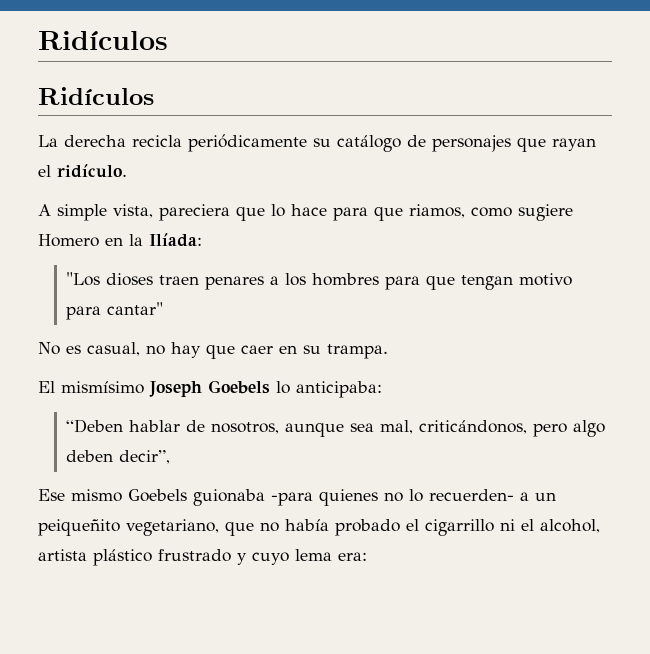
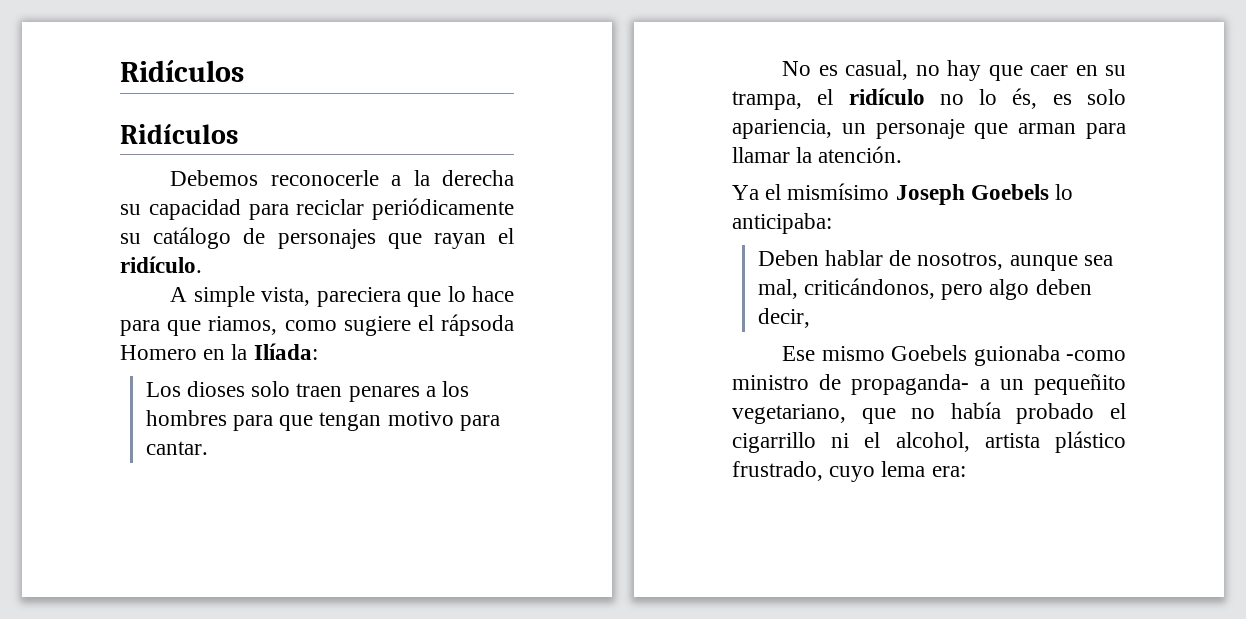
- La derecha recicla periódicamente su catálogo de personajes que rayan el ridículo.
+ Debemos reconocerle a la derecha su capacidad para reciclar periódicamente su catálogo de personajes que rayan el ridículo.
- A simple vista, pareciera que lo hace para que riamos, como sugiere Homero en la Ilíada:
+ A simple vista, pareciera que lo hace para que riamos, como sugiere el rápsoda Homero en la Ilíada:
- "Los dioses traen penares a los hombres para que tengan motivo para cantar"
+ Los dioses solo traen penares a los hombres para que tengan motivo para cantar.
- No es casual, no hay que caer en su trampa.
- El mismísimo Joseph Goebels lo anticipaba:
+ No es casual, no hay que caer en su trampa, el ridículo no lo és, es solo apariencia, un personaje que arman para llamar la atención.
+ Ya el mismísimo Joseph Goebels lo anticipaba:
- “Deben hablar de nosotros, aunque sea mal, criticándonos, pero algo deben decir”,
+ Deben hablar de nosotros, aunque sea mal, criticándonos, pero algo deben decir,
- Ese mismo Goebels guionaba -para quienes no lo recuerden- a un peiqueñito vegetariano, que no había probado el cigarrillo ni el alcohol, artista plástico frustrado y cuyo lema era:
+ Ese mismo Goebels guionaba -como ministro de propaganda- a un pequeñito vegetariano, que no había probado el cigarrillo ni el alcohol, artista plástico frustrado, cuyo lema era:

